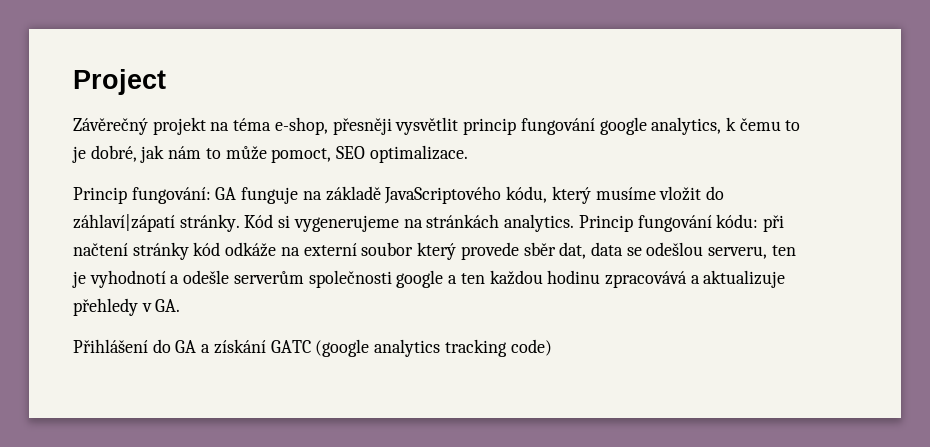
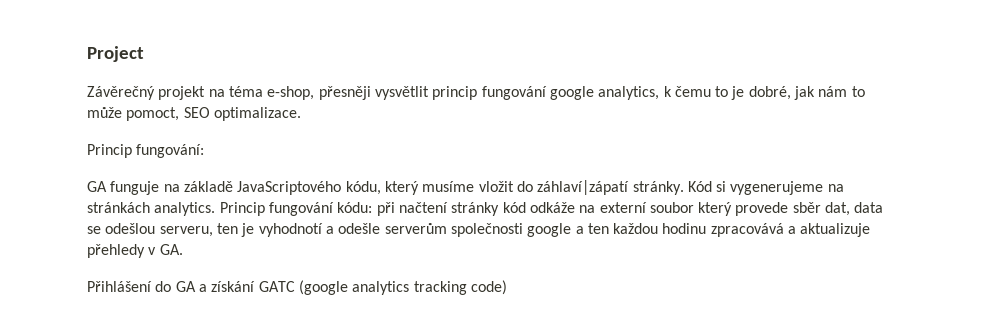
- Princip fungování: GA funguje na základě JavaScriptového kódu, který musíme vložit do záhlaví|zápatí stránky.
+ Princip fungování:
+ GA funguje na základě JavaScriptového kódu, který musíme vložit do záhlaví|zápatí stránky.

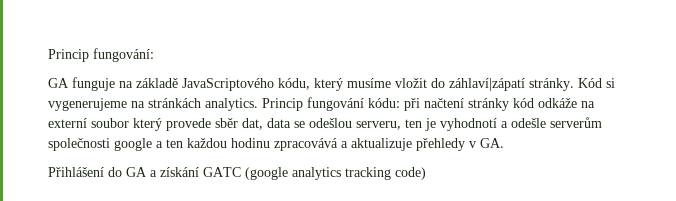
- Project
- Závěrečný projekt na téma e-shop, přesněji vysvětlit princip fungování google analytics, k čemu to je dobré, jak nám to může pomoct, SEO optimalizace.

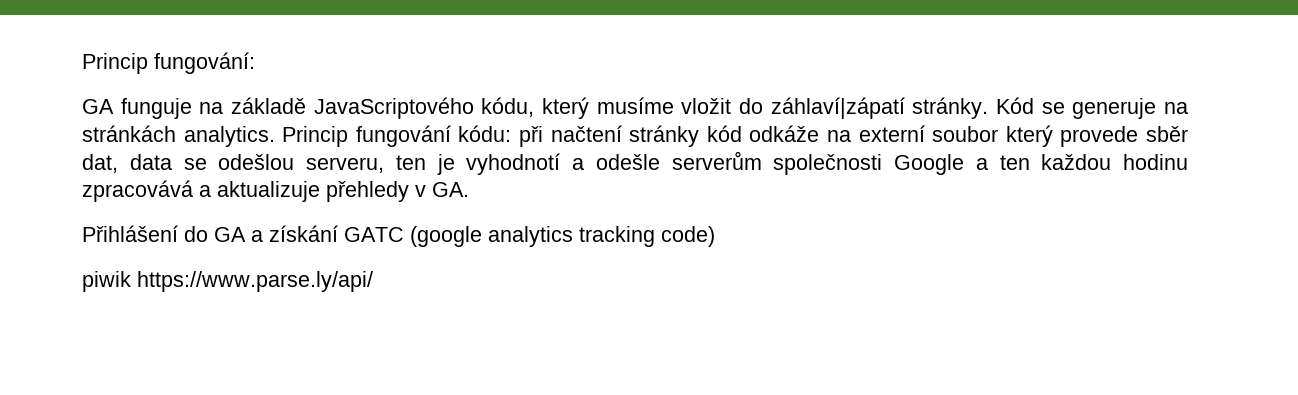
- Kód si vygenerujeme na stránkách analytics.
+ Kód se generuje na stránkách analytics.
- Princip fungování kódu: při načtení stránky kód odkáže na externí soubor který provede sběr dat, data se odešlou serveru, ten je vyhodnotí a odešle serverům společnosti google a ten každou hodinu zpracovává a aktualizuje přehledy v GA.
+ Princip fungování kódu: při načtení stránky kód odkáže na externí soubor který provede sběr dat, data se odešlou serveru, ten je vyhodnotí a odešle serverům společnosti Google a ten každou hodinu zpracovává a aktualizuje přehledy v GA.
+ piwik https://www.parse.ly/api/

